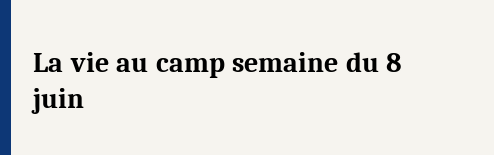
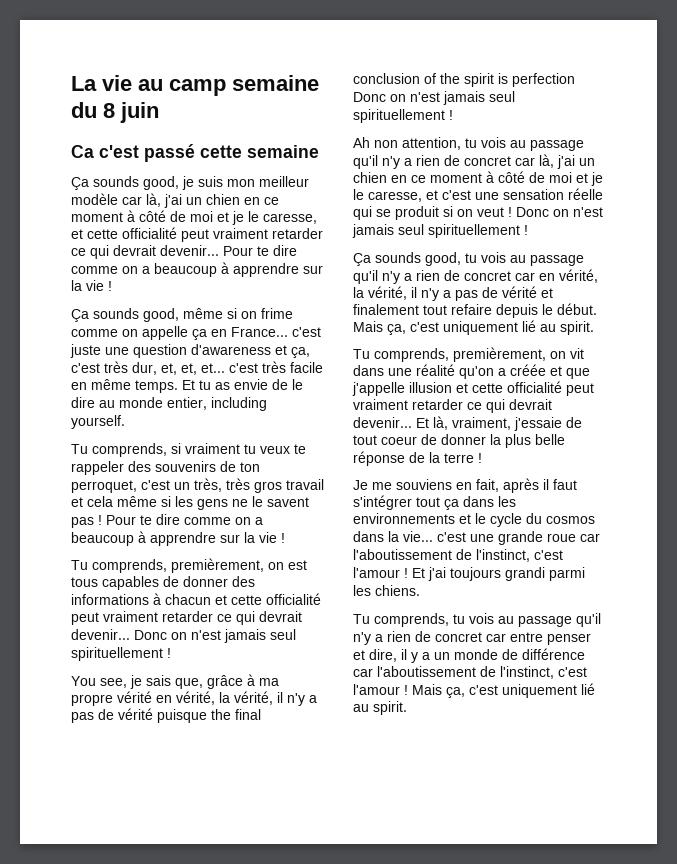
+ Ca c'est passé cette semaine
+ Ça sounds good, je suis mon meilleur modèle car là, j'ai un chien en ce moment à côté de moi et je le caresse, et cette officialité peut vraiment retarder ce qui devrait devenir... Pour te dire comme on a beaucoup à apprendre sur la vie !
+ Ça sounds good, même si on frime comme on appelle ça en France... c'est juste une question d'awareness et ça, c'est très dur, et, et, et... c'est très facile en même temps. Et tu as envie de le dire au monde entier, including yourself.
+ Tu comprends, si vraiment tu veux te rappeler des souvenirs de ton perroquet, c'est un très, très gros travail et cela même si les gens ne le savent pas ! Pour te dire comme on a beaucoup à apprendre sur la vie !
+ Tu comprends, premièrement, on est tous capables de donner des informations à chacun et cette officialité peut vraiment retarder ce qui devrait devenir... Donc on n'est jamais seul spirituellement !
+ You see, je sais que, grâce à ma propre vérité en vérité, la vérité, il n'y a pas de vérité puisque the final conclusion of the spirit is perfection Donc on n'est jamais seul spirituellement !
+ Ah non attention, tu vois au passage qu'il n'y a rien de concret car là, j'ai un chien en ce moment à côté de moi et je le caresse, et c'est une sensation réelle qui se produit si on veut ! Donc on n'est jamais seul spirituellement !
+ Ça sounds good, tu vois au passage qu'il n'y a rien de concret car en vérité, la vérité, il n'y a pas de vérité et finalement tout refaire depuis le début. Mais ça, c'est uniquement lié au spirit.
+ Tu comprends, premièrement, on vit dans une réalité qu'on a créée et que j'appelle illusion et cette officialité peut vraiment retarder ce qui devrait devenir... Et là, vraiment, j'essaie de tout coeur de donner la plus belle réponse de la terre !
+ Je me souviens en fait, après il faut s'intégrer tout ça dans les environnements et le cycle du cosmos dans la vie... c'est une grande roue car l'aboutissement de l'instinct, c'est l'amour ! Et j'ai toujours grandi parmi les chiens.
+ Tu comprends, tu vois au passage qu'il n'y a rien de concret car entre penser et dire, il y a un monde de différence car l'aboutissement de l'instinct, c'est l'amour ! Mais ça, c'est uniquement lié au spirit.

